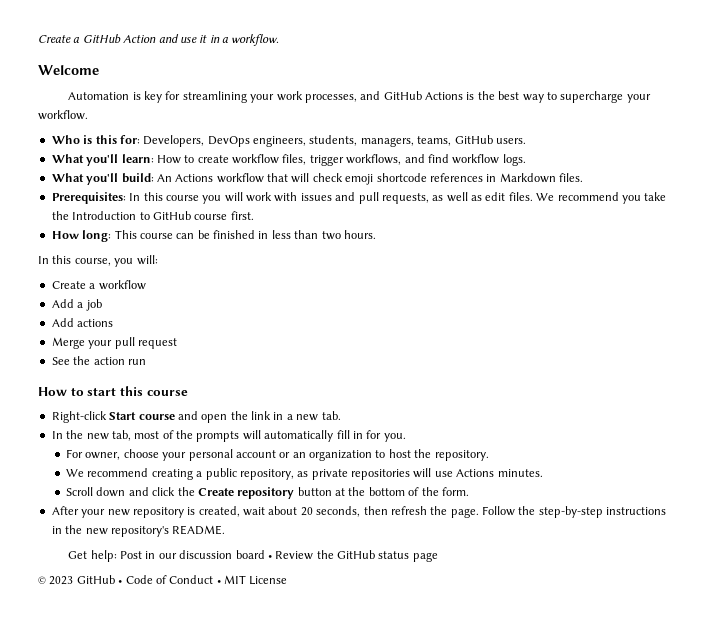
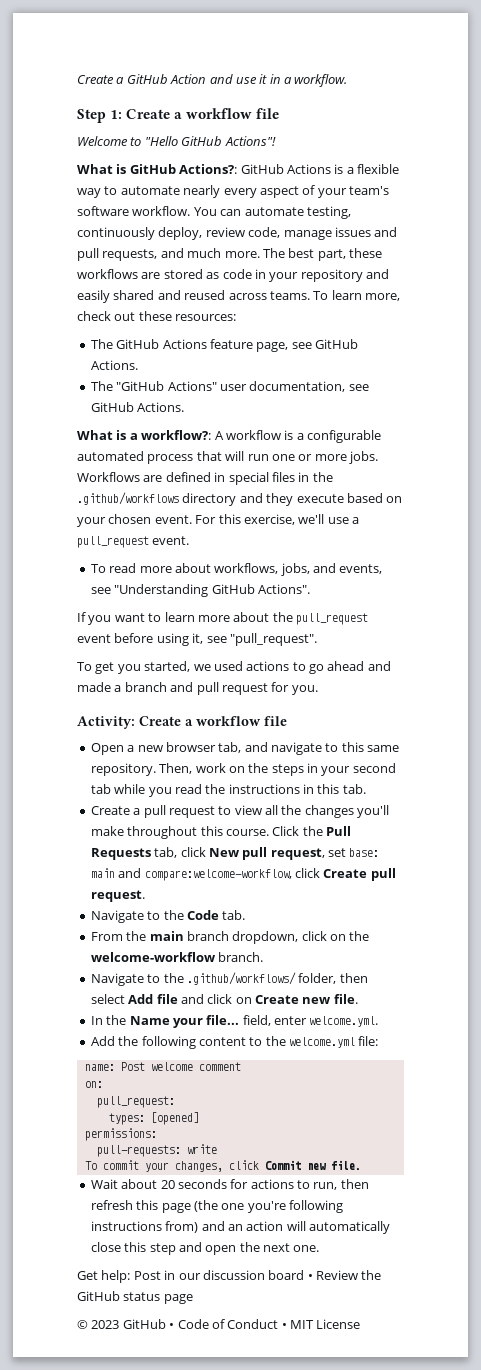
- Welcome
- Automation is key for streamlining your work processes, and GitHub Actions is the best way to supercharge your workflow.
- Who is this for: Developers, DevOps engineers, students, managers, teams, GitHub users.
- What you'll learn: How to create workflow files, trigger workflows, and find workflow logs.
- What you'll build: An Actions workflow that will check emoji shortcode references in Markdown files.
- Prerequisites: In this course you will work with issues and pull requests, as well as edit files. We recommend you take the Introduction to GitHub course first.
- How long: This course can be finished in less than two hours.
- In this course, you will:
- Create a workflow
- Add a job
- Add actions
- Merge your pull request
- See the action run
- How to start this course
- Right-click Start course and open the link in a new tab.
- In the new tab, most of the prompts will automatically fill in for you.
- For owner, choose your personal account or an organization to host the repository.
- We recommend creating a public repository, as private repositories will use Actions minutes.
- Scroll down and click the Create repository button at the bottom of the form.
- After your new repository is created, wait about 20 seconds, then refresh the page. Follow the step-by-step instructions in the new repository's README.
+ Step 1: Create a workflow file
+ Welcome to "Hello GitHub Actions"!
+ What is GitHub Actions?: GitHub Actions is a flexible way to automate nearly every aspect of your team's software workflow. You can automate testing, continuously deploy, review code, manage issues and pull requests, and much more. The best part, these workflows are stored as code in your repository and easily shared and reused across teams. To learn more, check out these resources:
+ The GitHub Actions feature page, see GitHub Actions.
+ The "GitHub Actions" user documentation, see GitHub Actions.
+ What is a workflow?: A workflow is a configurable automated process that will run one or more jobs. Workflows are defined in special files in the .github/workflows directory and they execute based on your chosen event. For this exercise, we'll use a pull_request event.
+ To read more about workflows, jobs, and events, see "Understanding GitHub Actions".
+ If you want to learn more about the pull_request event before using it, see "pull_request".
+ To get you started, we used actions to go ahead and made a branch and pull request for you.
+ Activity: Create a workflow file
+ Open a new browser tab, and navigate to this same repository. Then, work on the steps in your second tab while you read the instructions in this tab.
+ Create a pull request to view all the changes you'll make throughout this course. Click the Pull Requests tab, click New pull request, set base: main and compare:welcome-workflow, click Create pull request.
+ Navigate to the Code tab.
+ From the main branch dropdown, click on the welcome-workflow branch.
+ Navigate to the .github/workflows/ folder, then select Add file and click on Create new file.
+ In the Name your file... field, enter welcome.yml.
+ Add the following content to the welcome.yml file:
+ name: Post welcome comment
+ on:
+ pull_request:
+ types: [opened]
+ permissions:
+ pull-requests: write
+ To commit your changes, click Commit new file.
+ Wait about 20 seconds for actions to run, then refresh this page (the one you're following instructions from) and an action will automatically close this step and open the next one.

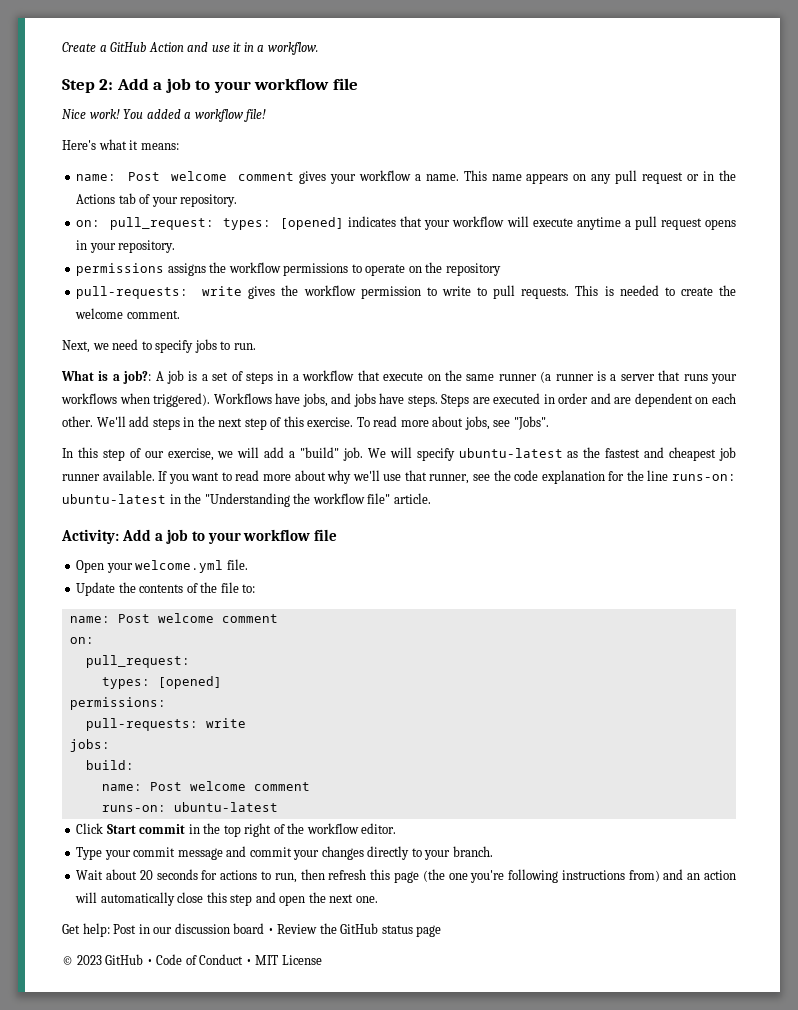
- Step 1: Create a workflow file
- Welcome to "Hello GitHub Actions"!
- What is GitHub Actions?: GitHub Actions is a flexible way to automate nearly every aspect of your team's software workflow. You can automate testing, continuously deploy, review code, manage issues and pull requests, and much more. The best part, these workflows are stored as code in your repository and easily shared and reused across teams. To learn more, check out these resources:
- The GitHub Actions feature page, see GitHub Actions.
- The "GitHub Actions" user documentation, see GitHub Actions.
- What is a workflow?: A workflow is a configurable automated process that will run one or more jobs. Workflows are defined in special files in the .github/workflows directory and they execute based on your chosen event. For this exercise, we'll use a pull_request event.
- To read more about workflows, jobs, and events, see "Understanding GitHub Actions".
- If you want to learn more about the pull_request event before using it, see "pull_request".
- To get you started, we used actions to go ahead and made a branch and pull request for you.
- Activity: Create a workflow file
- Open a new browser tab, and navigate to this same repository. Then, work on the steps in your second tab while you read the instructions in this tab.
- Create a pull request to view all the changes you'll make throughout this course. Click the Pull Requests tab, click New pull request, set base: main and compare:welcome-workflow, click Create pull request.
- Navigate to the Code tab.
- From the main branch dropdown, click on the welcome-workflow branch.
- Navigate to the .github/workflows/ folder, then select Add file and click on Create new file.
- In the Name your file... field, enter welcome.yml.
- Add the following content to the welcome.yml file:
+ Step 2: Add a job to your workflow file
+ Nice work! You added a workflow file!
+ Here's what it means:
+ name: Post welcome comment gives your workflow a name. This name appears on any pull request or in the Actions tab of your repository.
+ on: pull_request: types: [opened] indicates that your workflow will execute anytime a pull request opens in your repository.
+ permissions assigns the workflow permissions to operate on the repository
+ pull-requests: write gives the workflow permission to write to pull requests. This is needed to create the welcome comment.
+ Next, we need to specify jobs to run.
+ What is a job?: A job is a set of steps in a workflow that execute on the same runner (a runner is a server that runs your workflows when triggered). Workflows have jobs, and jobs have steps. Steps are executed in order and are dependent on each other. We'll add steps in the next step of this exercise. To read more about jobs, see "Jobs".
+ In this step of our exercise, we will add a "build" job. We will specify ubuntu-latest as the fastest and cheapest job runner available. If you want to read more about why we'll use that runner, see the code explanation for the line runs-on: ubuntu-latest in the "Understanding the workflow file" article.
+ Activity: Add a job to your workflow file
+ Open your welcome.yml file.
+ Update the contents of the file to:
- To commit your changes, click Commit new file.
+ jobs:
+ build:
+ name: Post welcome comment
+ runs-on: ubuntu-latest
+ Click Start commit in the top right of the workflow editor.
+ Type your commit message and commit your changes directly to your branch.

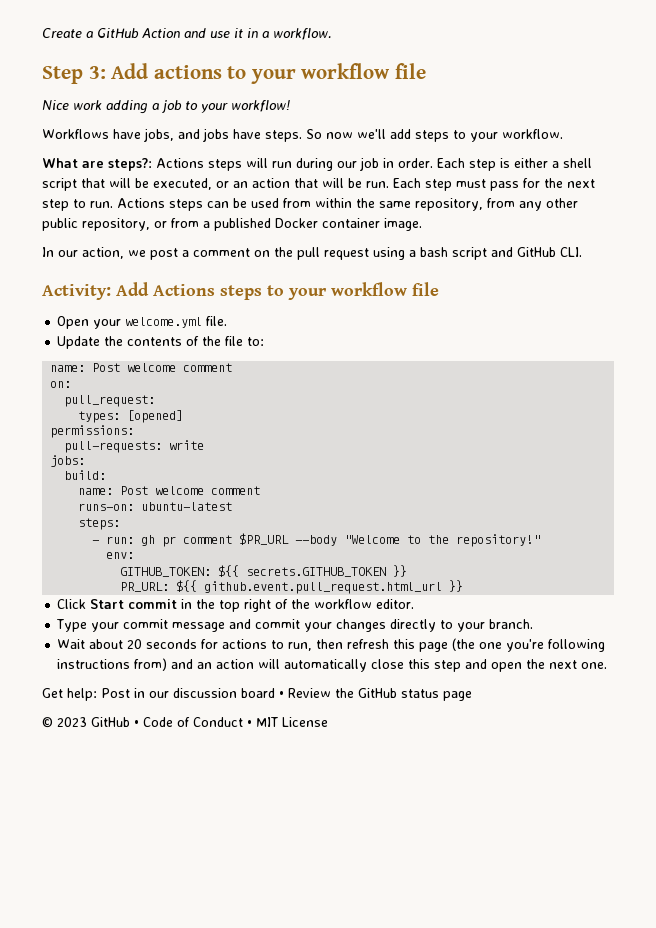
- Step 2: Add a job to your workflow file
+ Step 3: Add actions to your workflow file
- Nice work! You added a workflow file!
- Here's what it means:
- name: Post welcome comment gives your workflow a name. This name appears on any pull request or in the Actions tab of your repository.
- on: pull_request: types: [opened] indicates that your workflow will execute anytime a pull request opens in your repository.
- permissions assigns the workflow permissions to operate on the repository
- pull-requests: write gives the workflow permission to write to pull requests. This is needed to create the welcome comment.
- Next, we need to specify jobs to run.
- What is a job?: A job is a set of steps in a workflow that execute on the same runner (a runner is a server that runs your workflows when triggered). Workflows have jobs, and jobs have steps.
+ Nice work adding a job to your workflow!
+ Workflows have jobs, and jobs have steps.
- Steps are executed in order and are dependent on each other. We'll add steps in the next step of this exercise. To read more about jobs, see "Jobs".
- In this step of our exercise, we will add a "build" job. We will specify ubuntu-latest as the fastest and cheapest job runner available. If you want to read more about why we'll use that runner, see the code explanation for the line runs-on: ubuntu-latest in the "Understanding the workflow file" article.
+ So now we'll add steps to your workflow.
+ What are steps?: Actions steps will run during our job in order. Each step is either a shell script that will be executed, or an action that will be run. Each step must pass for the next step to run. Actions steps can be used from within the same repository, from any other public repository, or from a published Docker container image.
+ In our action, we post a comment on the pull request using a bash script and GitHub CLI.
- Activity: Add a job to your workflow file
+ Activity: Add Actions steps to your workflow file
+ steps:
+ - run: gh pr comment $PR_URL --body "Welcome to the repository!"
+ env:
+ GITHUB_TOKEN: ${{ secrets.GITHUB_TOKEN }}
+ PR_URL: ${{ github.event.pull_request.html_url }}

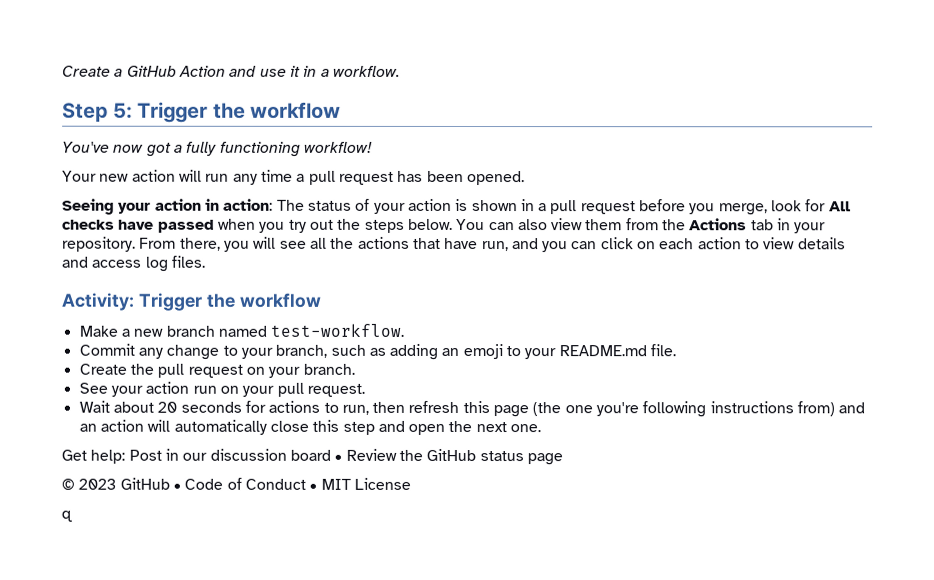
- Step 3: Add actions to your workflow file
- Nice work adding a job to your workflow!
- Workflows have jobs, and jobs have steps. So now we'll add steps to your workflow.
- What are steps?: Actions steps will run during our job in order. Each step is either a shell script that will be executed, or an action that will be run. Each step must pass for the next step to run. Actions steps can be used from within the same repository, from any other public repository, or from a published Docker container image.
- In our action, we post a comment on the pull request using a bash script and GitHub CLI.
- Activity: Add Actions steps to your workflow file
- Open your welcome.yml file.
- Update the contents of the file to:
- name: Post welcome comment
- on:
- pull_request:
- types: [opened]
- permissions:
- pull-requests: write
- jobs:
- build:
- name: Post welcome comment
- runs-on: ubuntu-latest
- steps:
- - run: gh pr comment $PR_URL --body "Welcome to the repository!"
- env:
- GITHUB_TOKEN: ${{ secrets.GITHUB_TOKEN }}
- PR_URL: ${{ github.event.pull_request.html_url }}
- Click Start commit in the top right of the workflow editor.
- Type your commit message and commit your changes directly to your branch.
+ Step 5: Trigger the workflow
+ You've now got a fully functioning workflow!
+ Your new action will run any time a pull request has been opened.
+ Seeing your action in action: The status of your action is shown in a pull request before you merge, look for All checks have passed when you try out the steps below. You can also view them from the Actions tab in your repository. From there, you will see all the actions that have run, and you can click on each action to view details and access log files.
+ Activity: Trigger the workflow
+ Make a new branch named test-workflow.
+ Commit any change to your branch, such as adding an emoji to your README.md file.
+ Create the pull request on your branch.
+ See your action run on your pull request.
+ q

